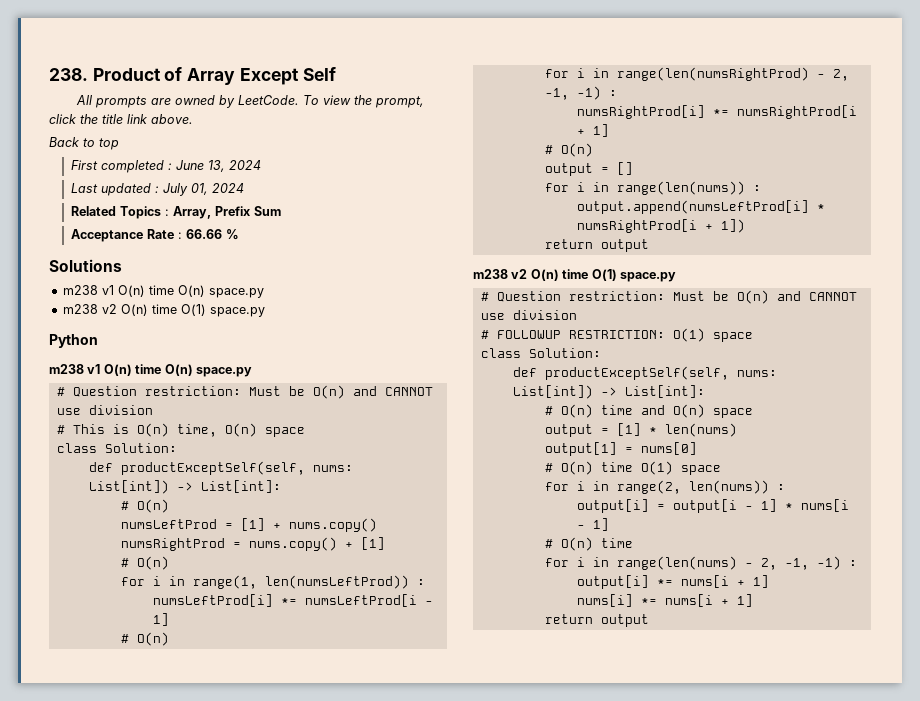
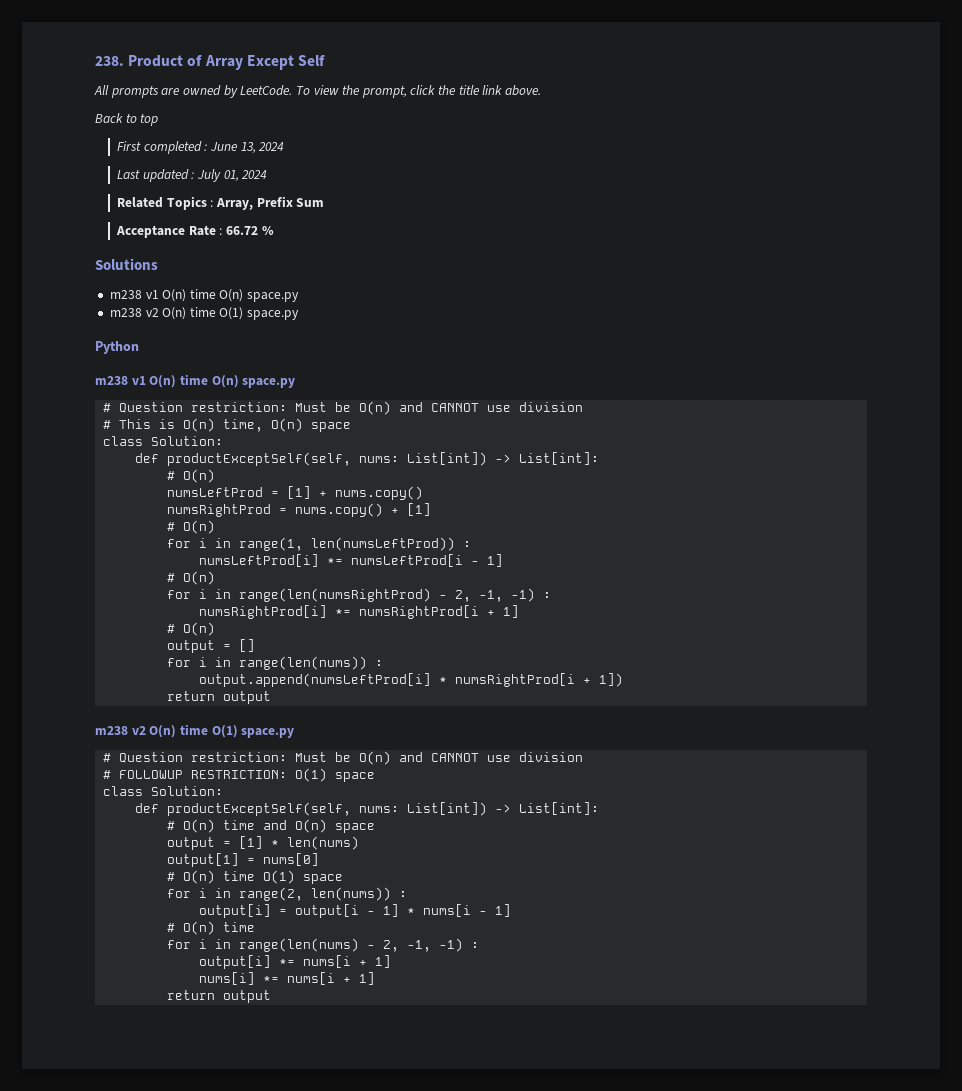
- Acceptance Rate : 66.66 %
+ Acceptance Rate : 66.72 %

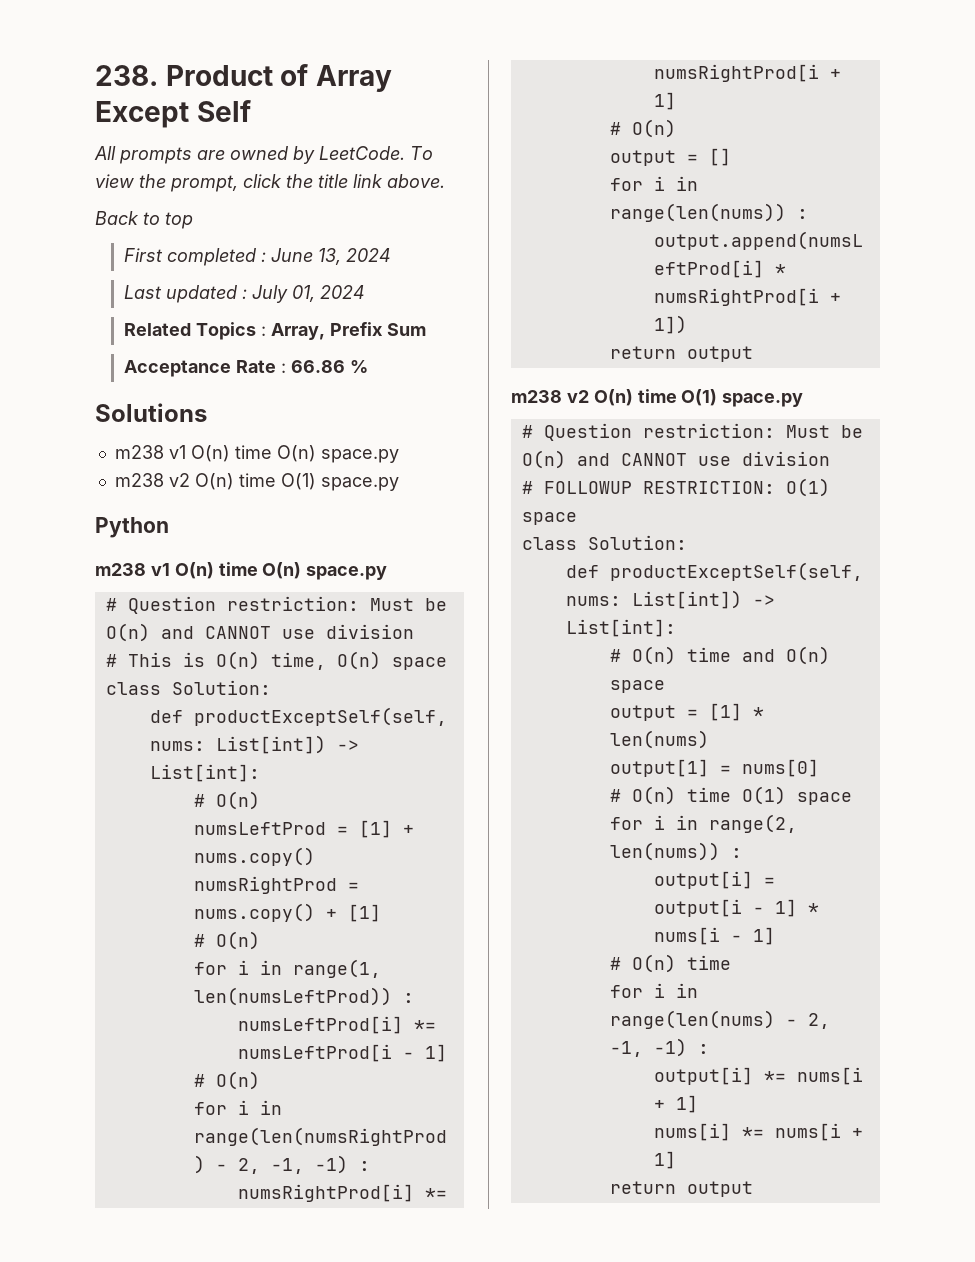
- Acceptance Rate : 66.72 %
+ Acceptance Rate : 66.86 %

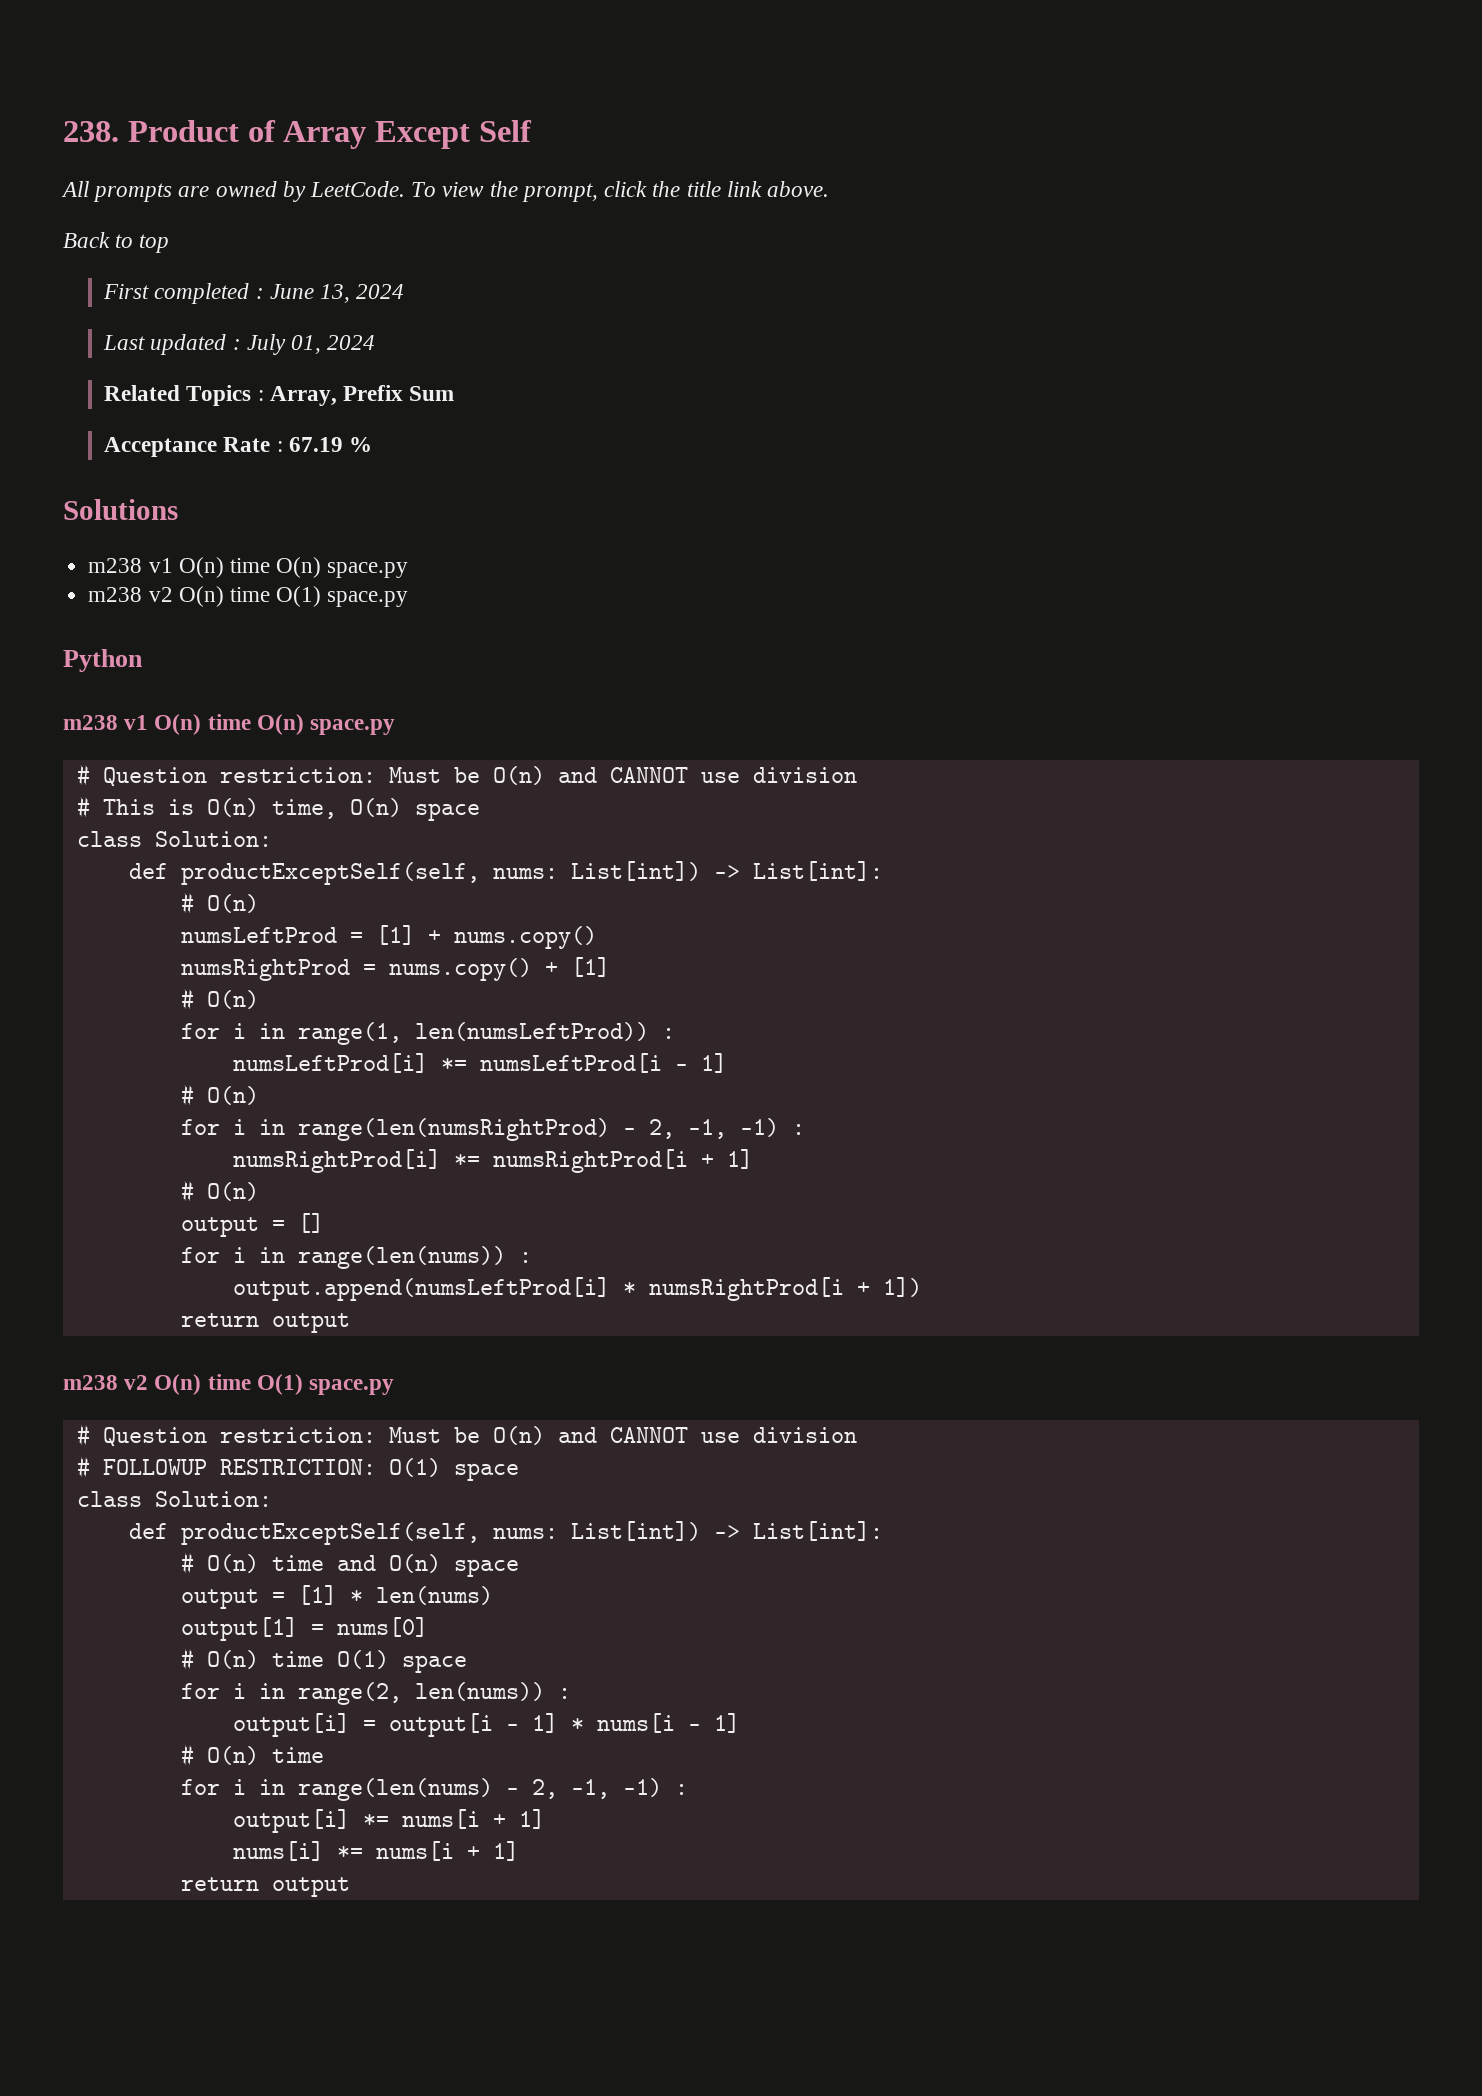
- Acceptance Rate : 66.86 %
+ Acceptance Rate : 67.19 %

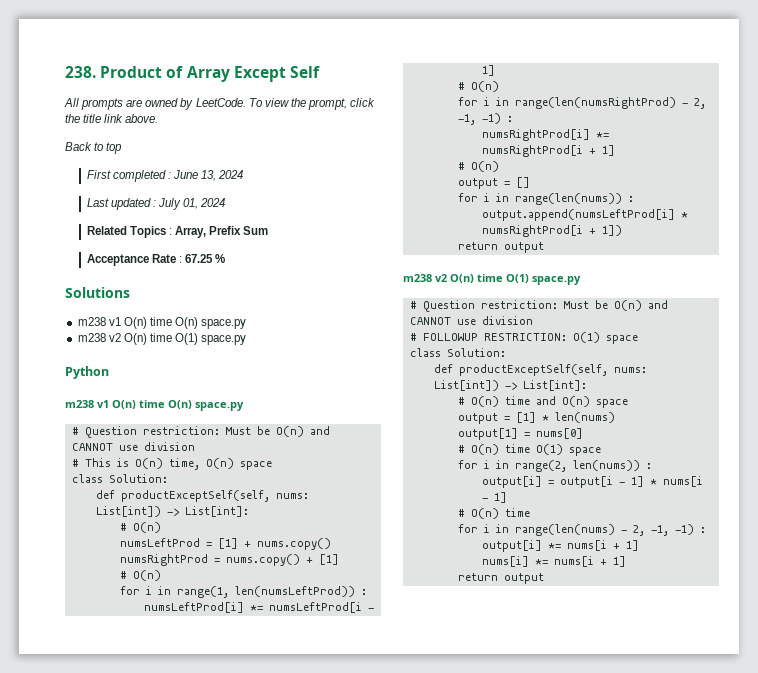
- Acceptance Rate : 67.19 %
+ Acceptance Rate : 67.25 %

